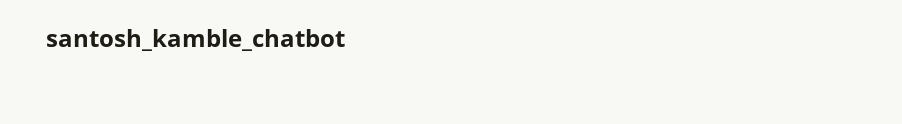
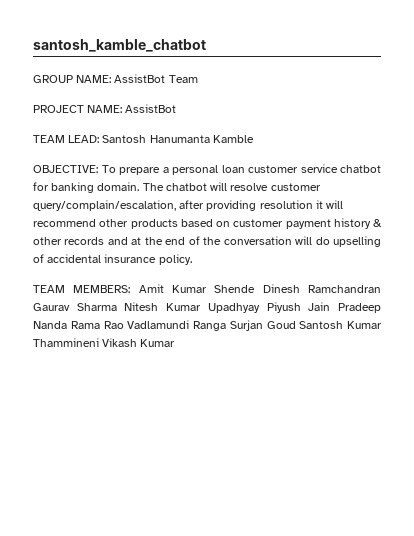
+ GROUP NAME: AssistBot Team
+ PROJECT NAME: AssistBot
+ TEAM LEAD: Santosh Hanumanta Kamble
+ OBJECTIVE: To prepare a personal loan customer service chatbot for banking domain. The chatbot will resolve customer query/complain/escalation, after providing resolution it will recommend other products based on customer payment history & other records and at the end of the conversation will do upselling of accidental insurance policy.
+ TEAM MEMBERS: Amit Kumar Shende Dinesh Ramchandran Gaurav Sharma Nitesh Kumar Upadhyay Piyush Jain Pradeep Nanda Rama Rao Vadlamundi Ranga Surjan Goud Santosh Kumar Thammineni Vikash Kumar

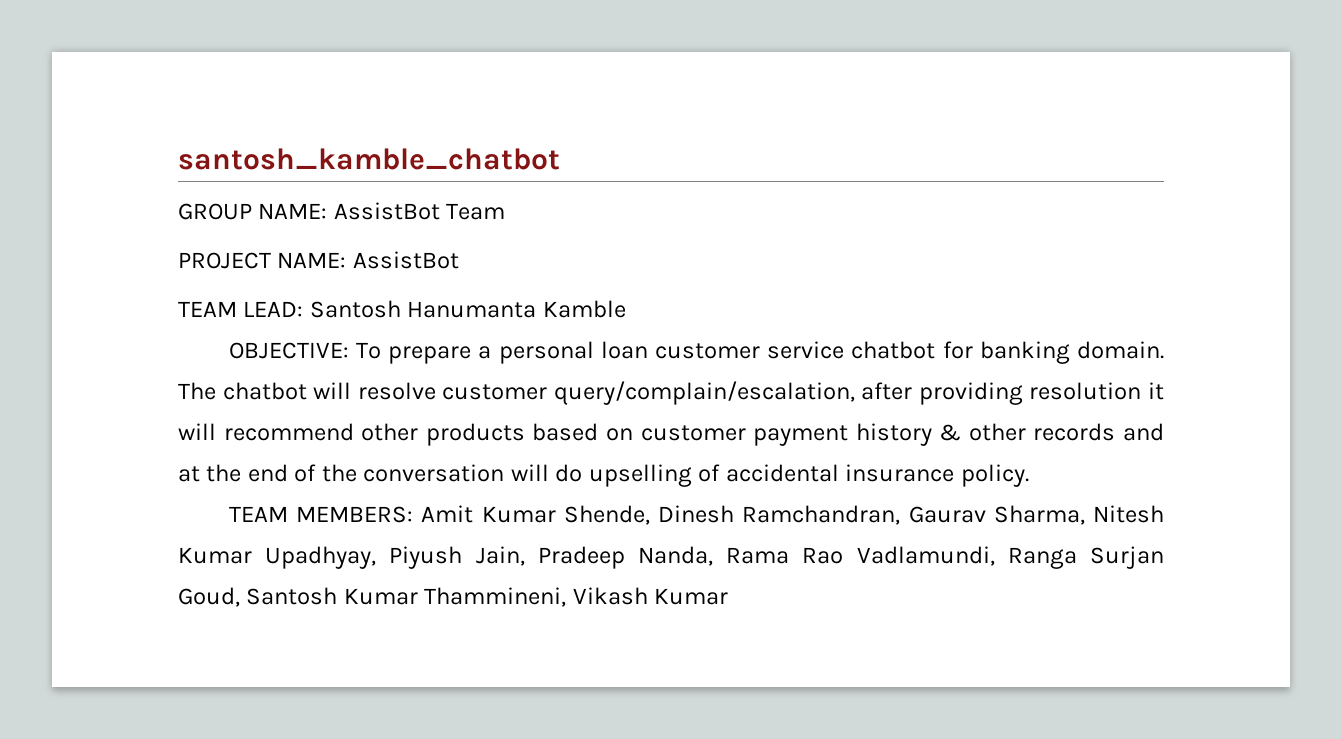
- TEAM MEMBERS: Amit Kumar Shende Dinesh Ramchandran Gaurav Sharma Nitesh Kumar Upadhyay Piyush Jain Pradeep Nanda Rama Rao Vadlamundi Ranga Surjan Goud Santosh Kumar Thammineni Vikash Kumar
+ TEAM MEMBERS: Amit Kumar Shende, Dinesh Ramchandran, Gaurav Sharma, Nitesh Kumar Upadhyay, Piyush Jain, Pradeep Nanda, Rama Rao Vadlamundi, Ranga Surjan Goud, Santosh Kumar Thammineni, Vikash Kumar

